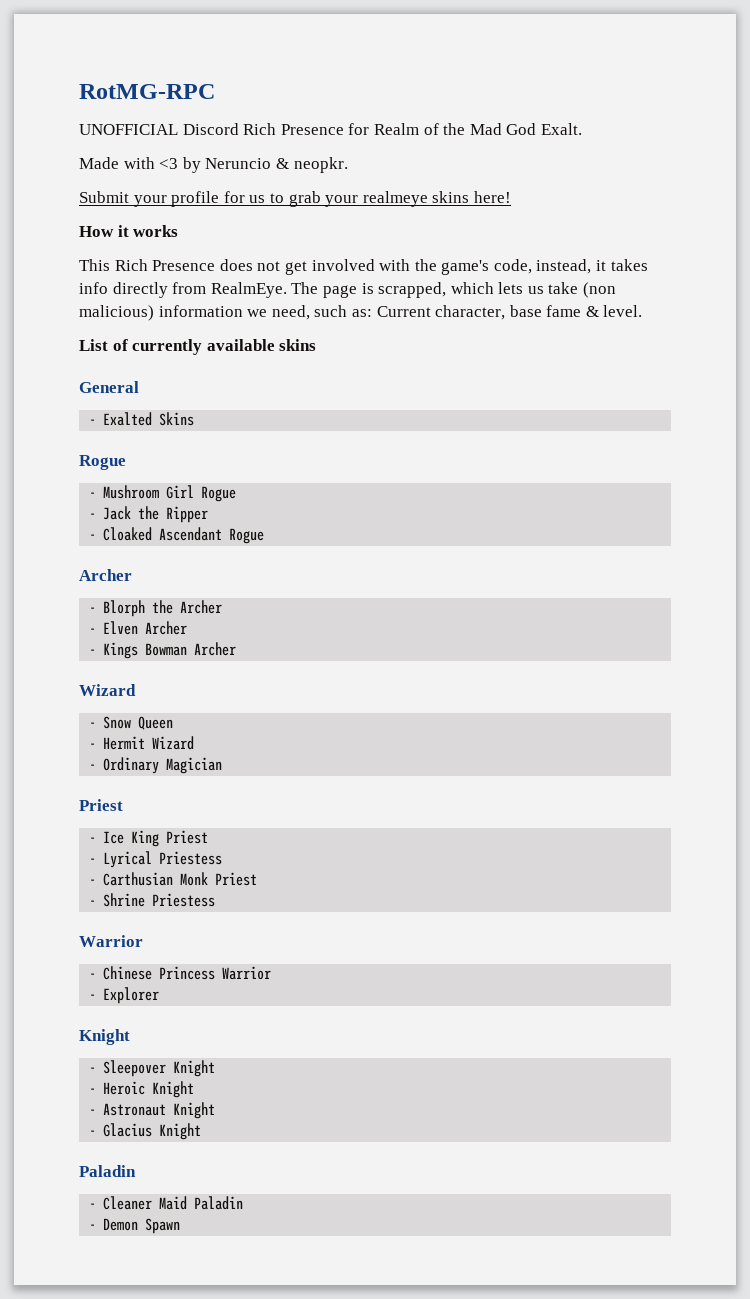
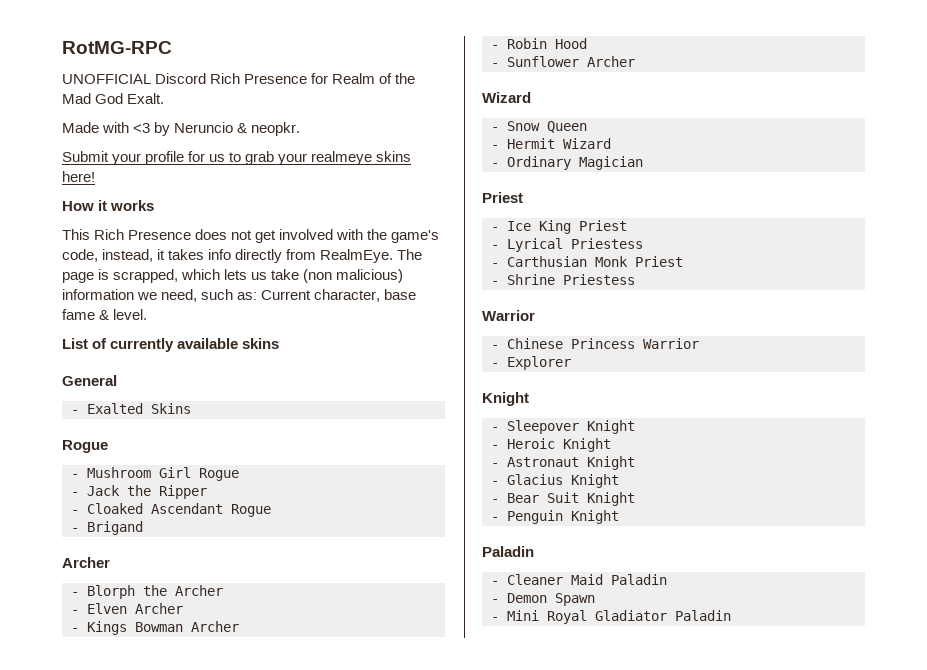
+ - Brigand
+ - Robin Hood
+ - Sunflower Archer
+ - Bear Suit Knight
+ - Penguin Knight
+ - Mini Royal Gladiator Paladin

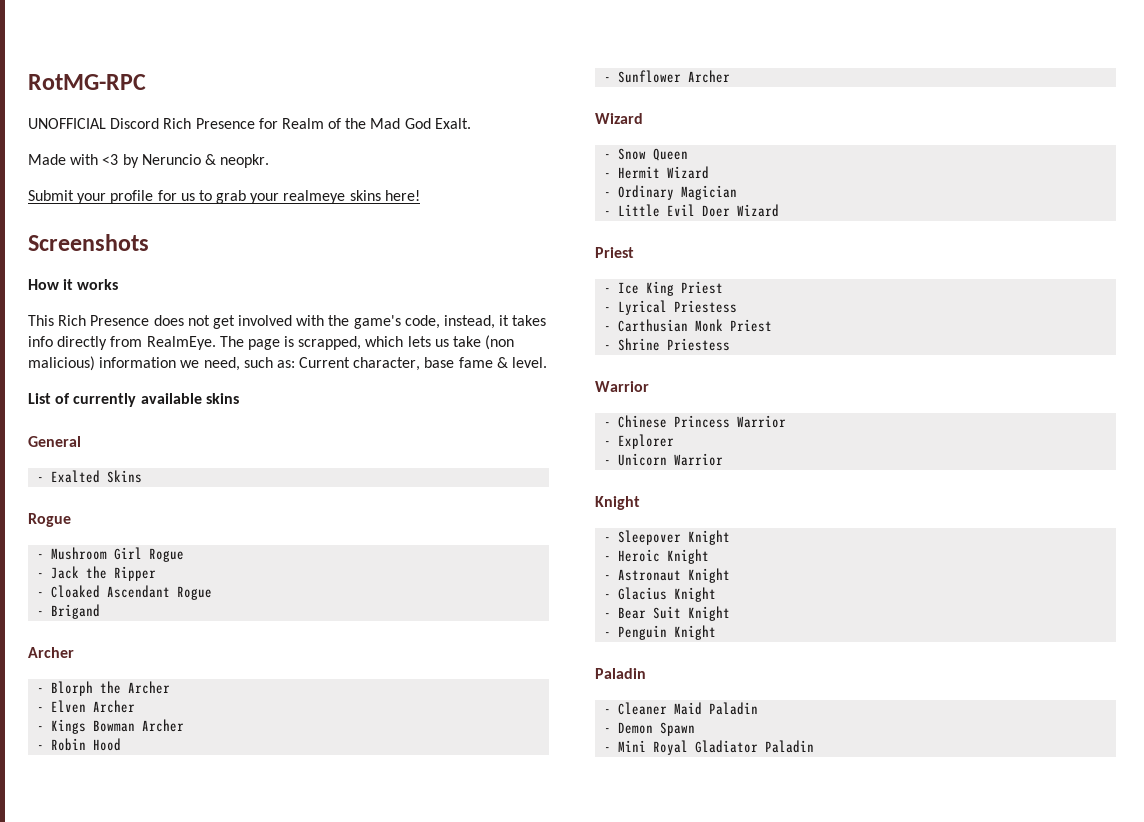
+ Screenshots
+ - Little Evil Doer Wizard
+ - Unicorn Warrior

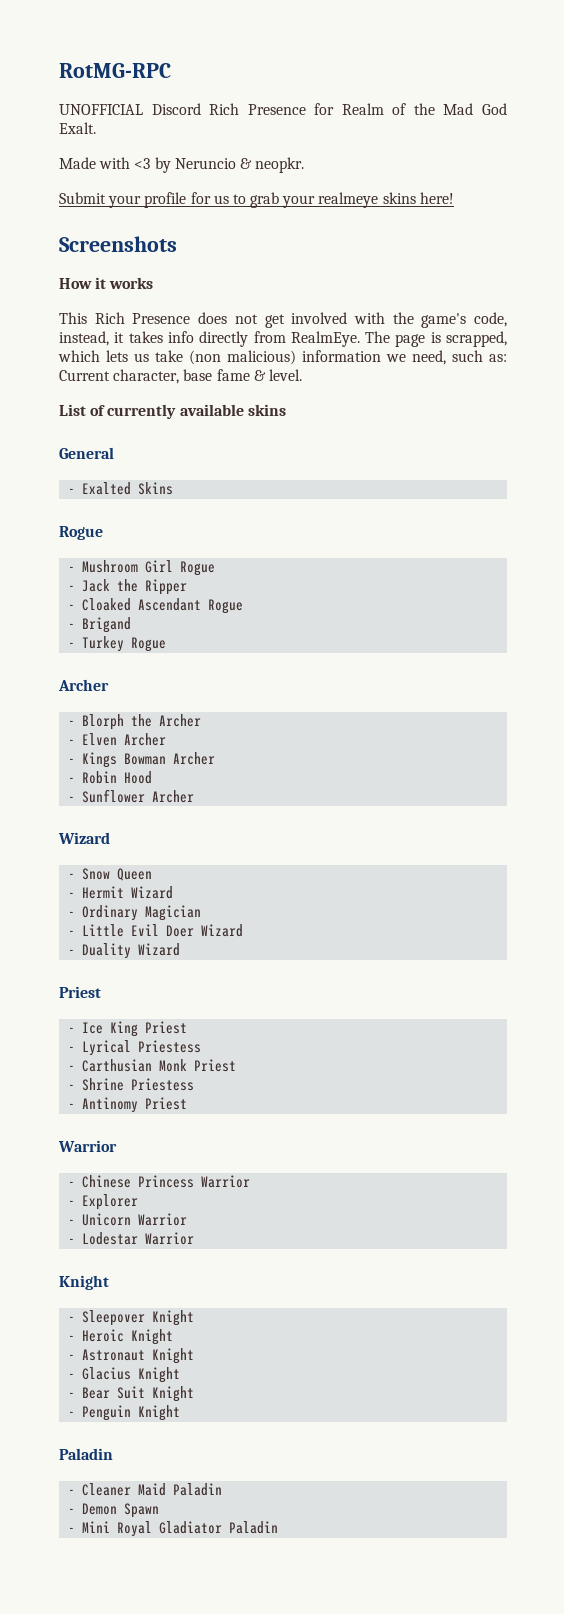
+ - Turkey Rogue
+ - Duality Wizard
+ - Antinomy Priest
+ - Lodestar Warrior

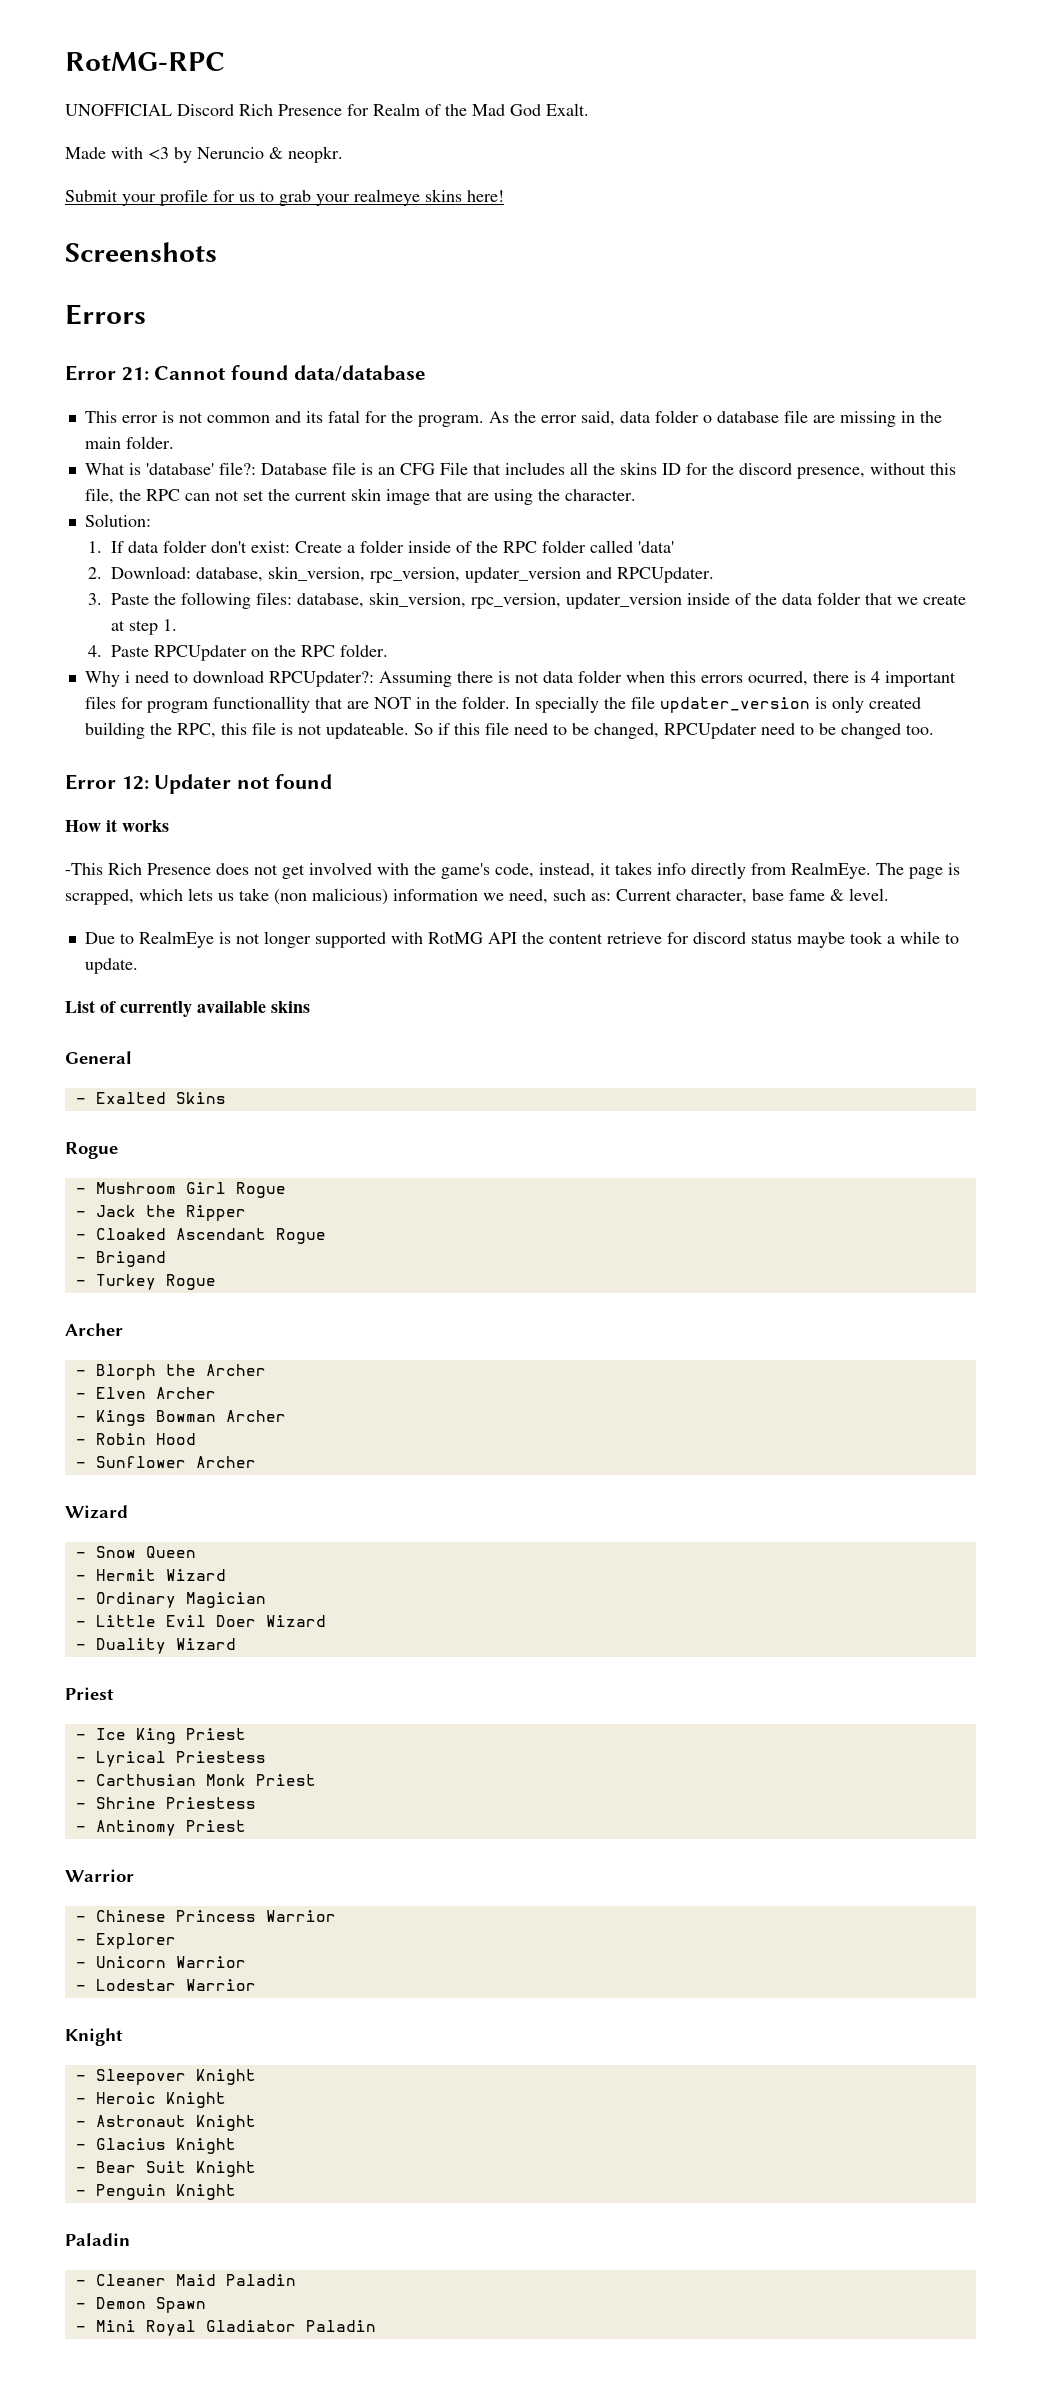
+ Errors
+ Error 21: Cannot found data/database
+ This error is not common and its fatal for the program. As the error said, data folder o database file are missing in the main folder.
+ What is 'database' file?: Database file is an CFG File that includes all the skins ID for the discord presence, without this file, the RPC can not set the current skin image that are using the character.
+ Solution:
+ 1. If data folder don't exist: Create a folder inside of the RPC folder called 'data'
+ 2. Download: database, skin_version, rpc_version, updater_version and RPCUpdater.
+ 3. Paste the following files: database, skin_version, rpc_version, updater_version inside of the data folder that we create at step 1.
+ 4. Paste RPCUpdater on the RPC folder.
+ Why i need to download RPCUpdater?: Assuming there is not data folder when this errors ocurred, there is 4 important files for program functionallity that are NOT in the folder. In specially the file updater_version is only created building the RPC, this file is not updateable. So if this file need to be changed, RPCUpdater need to be changed too.
+ Error 12: Updater not found
- This Rich Presence does not get involved with the game's code, instead, it takes info directly from RealmEye.
+ -This Rich Presence does not get involved with the game's code, instead, it takes info directly from RealmEye.
+ Due to RealmEye is not longer supported with RotMG API the content retrieve for discord status maybe took a while to update.

